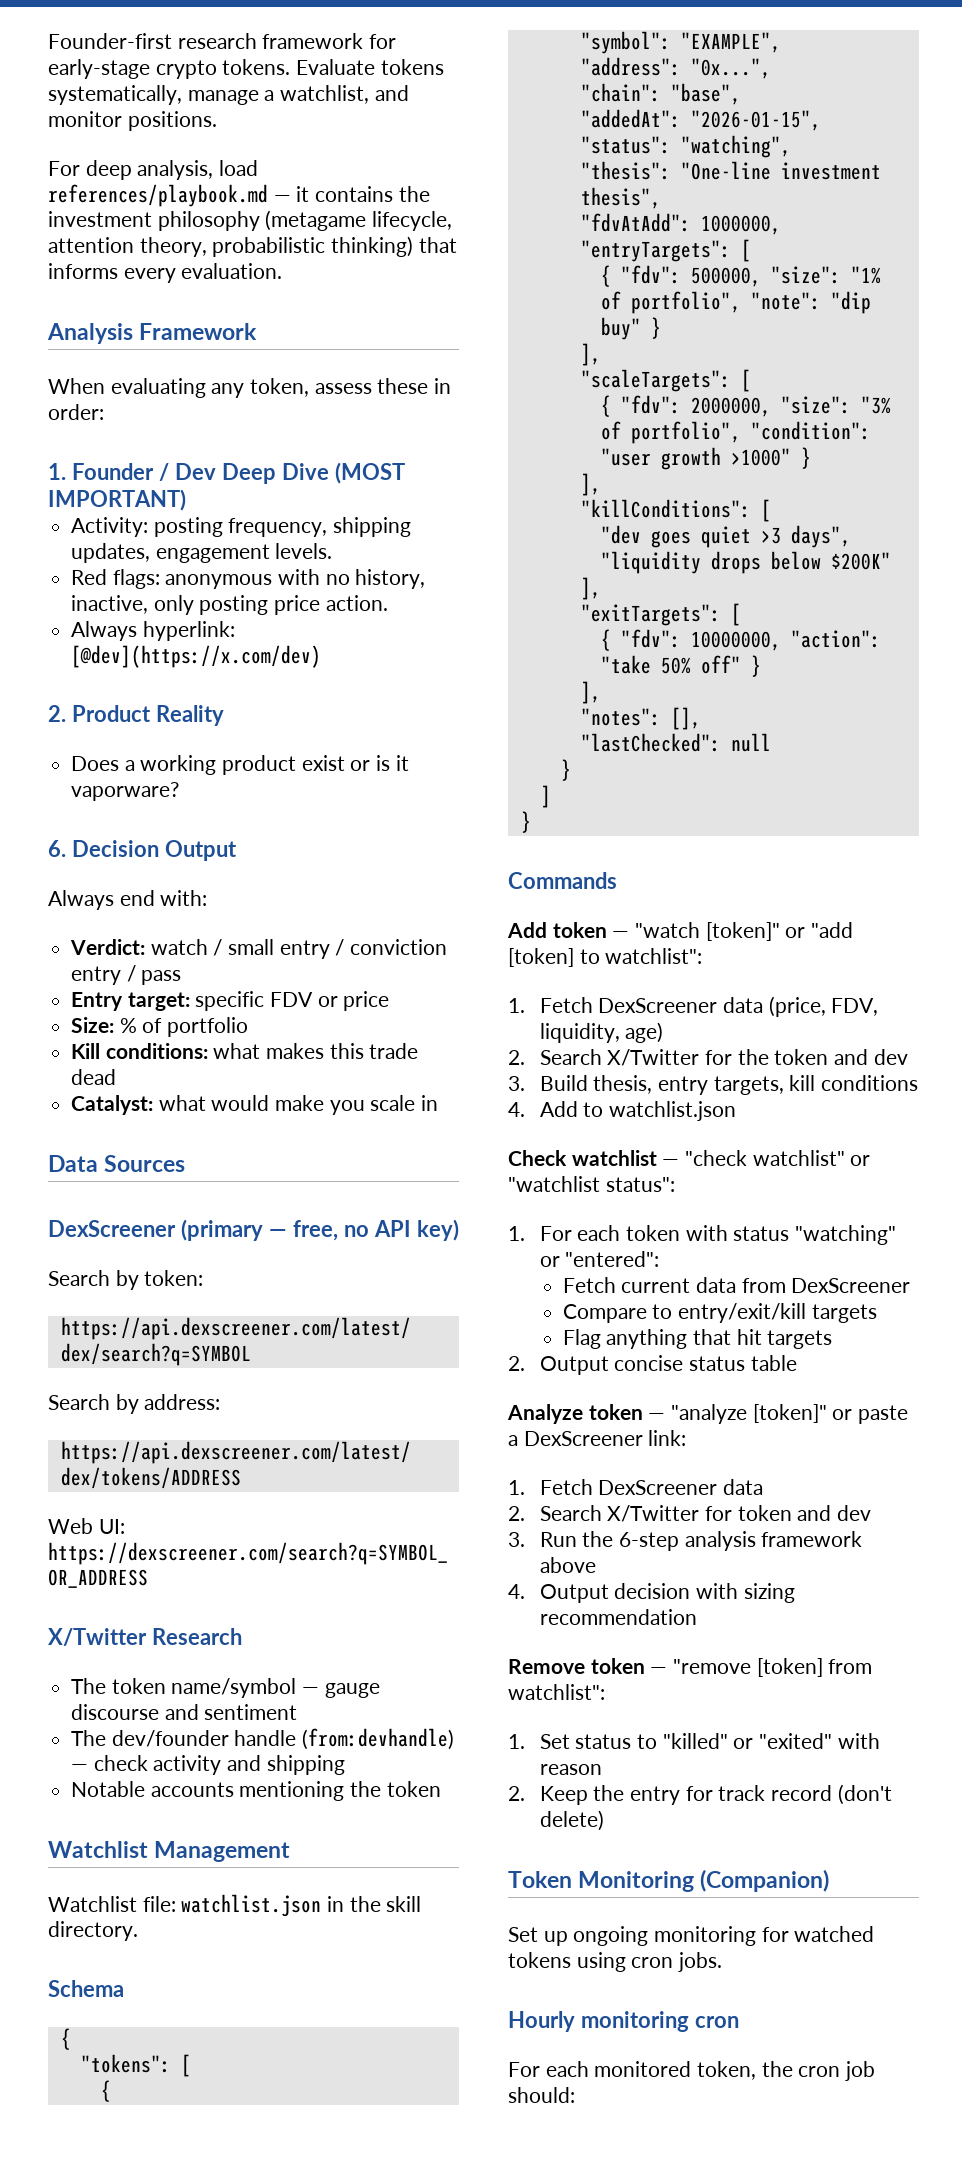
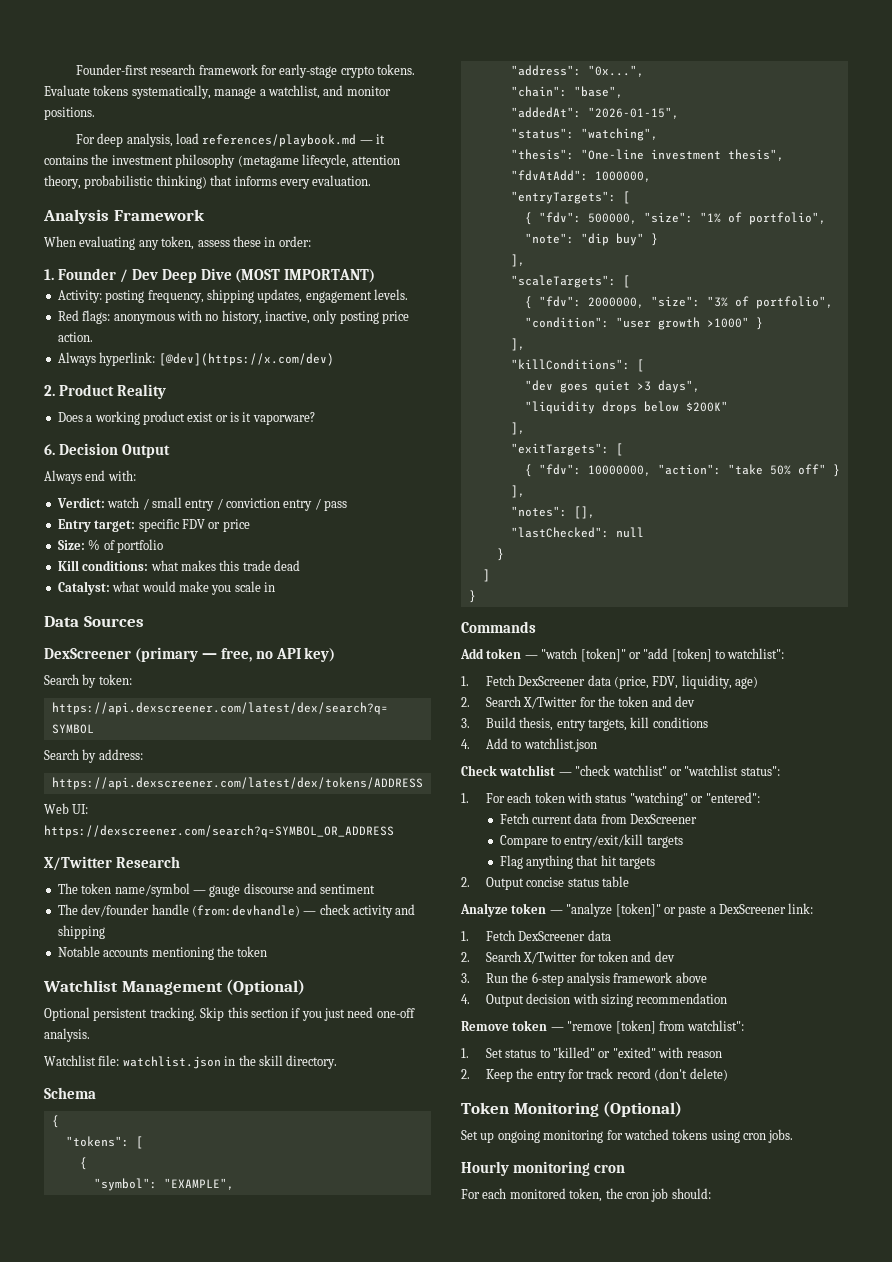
- Watchlist Management
+ Watchlist Management (Optional)
+ Optional persistent tracking. Skip this section if you just need one-off analysis.
- Token Monitoring (Companion)
+ Token Monitoring (Optional)

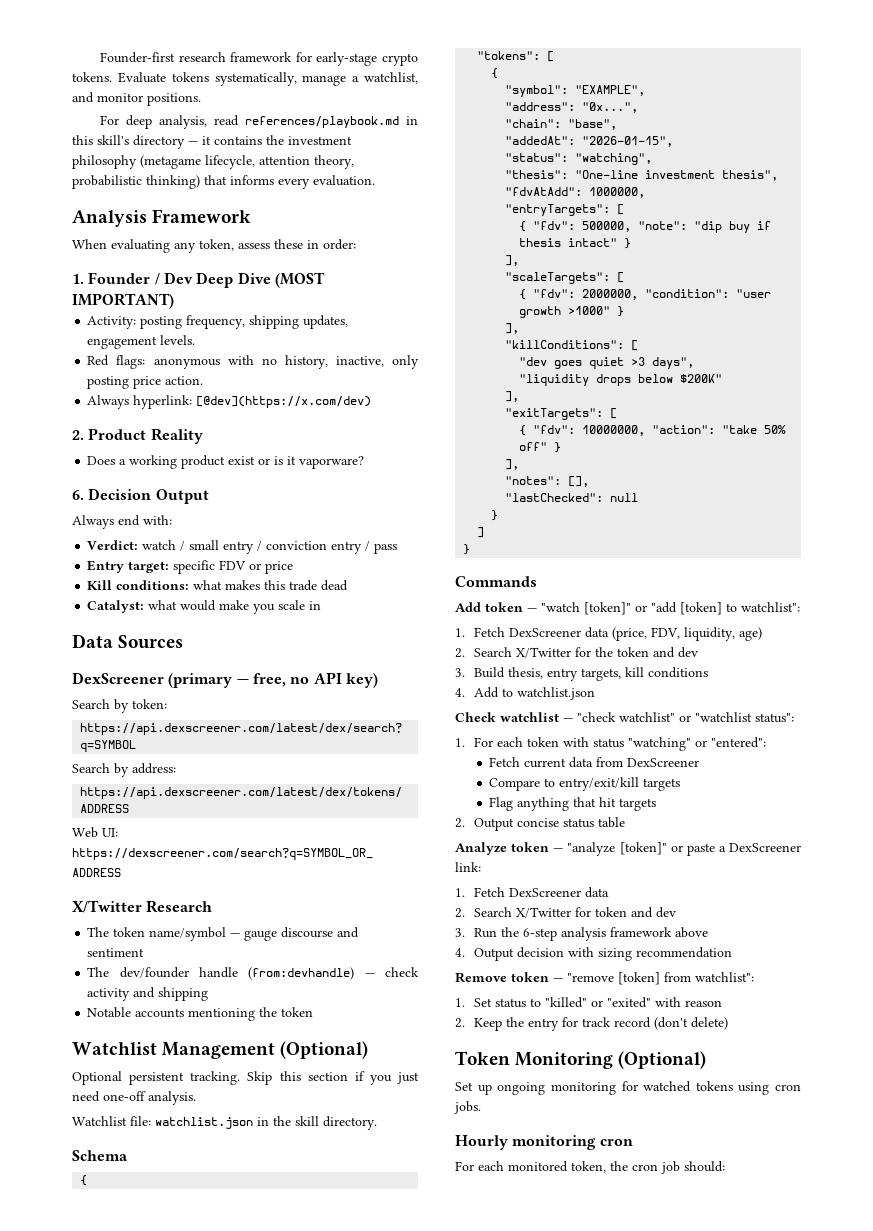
- For deep analysis, load references/playbook.md — it contains the investment philosophy (metagame lifecycle, attention theory, probabilistic thinking) that informs every evaluation.
+ For deep analysis, read references/playbook.md in this skill's directory — it contains the investment philosophy (metagame lifecycle, attention theory, probabilistic thinking) that informs every evaluation.
- Size: % of portfolio
- { "fdv": 500000, "size": "1% of portfolio", "note": "dip buy" }
+ { "fdv": 500000, "note": "dip buy if thesis intact" }
- { "fdv": 2000000, "size": "3% of portfolio", "condition": "user growth >1000" }
+ { "fdv": 2000000, "condition": "user growth >1000" }

